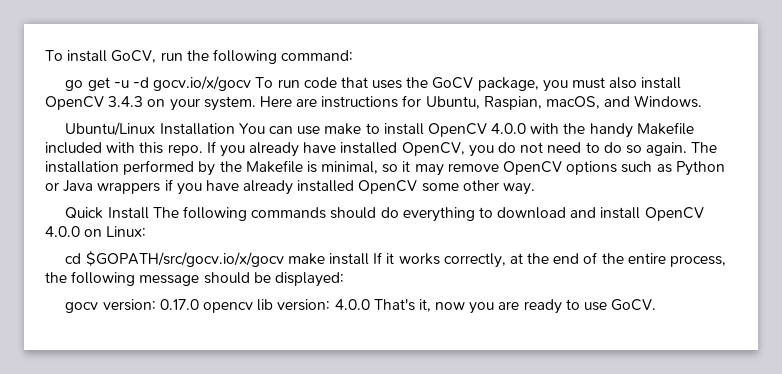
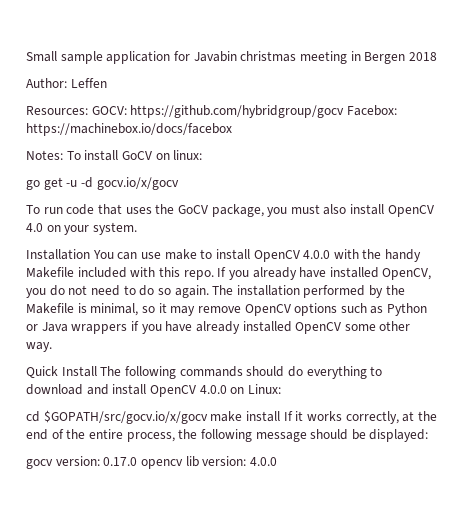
- To install GoCV, run the following command:
+ Small sample application for Javabin christmas meeting in Bergen 2018
+ Author: Leffen
+ Resources: GOCV: https://github.com/hybridgroup/gocv Facebox: https://machinebox.io/docs/facebox
+ Notes: To install GoCV on linux:
- go get -u -d gocv.io/x/gocv To run code that uses the GoCV package, you must also install OpenCV 3.4.3 on your system. Here are instructions for Ubuntu, Raspian, macOS, and Windows.
- Ubuntu/Linux Installation You can use make to install OpenCV 4.0.0 with the handy Makefile included with this repo.
+ go get -u -d gocv.io/x/gocv
+ To run code that uses the GoCV package, you must also install OpenCV 4.0 on your system.
+ Installation You can use make to install OpenCV 4.0.0 with the handy Makefile included with this repo.
- gocv version: 0.17.0 opencv lib version: 4.0.0 That's it, now you are ready to use GoCV.
+ gocv version: 0.17.0 opencv lib version: 4.0.0

